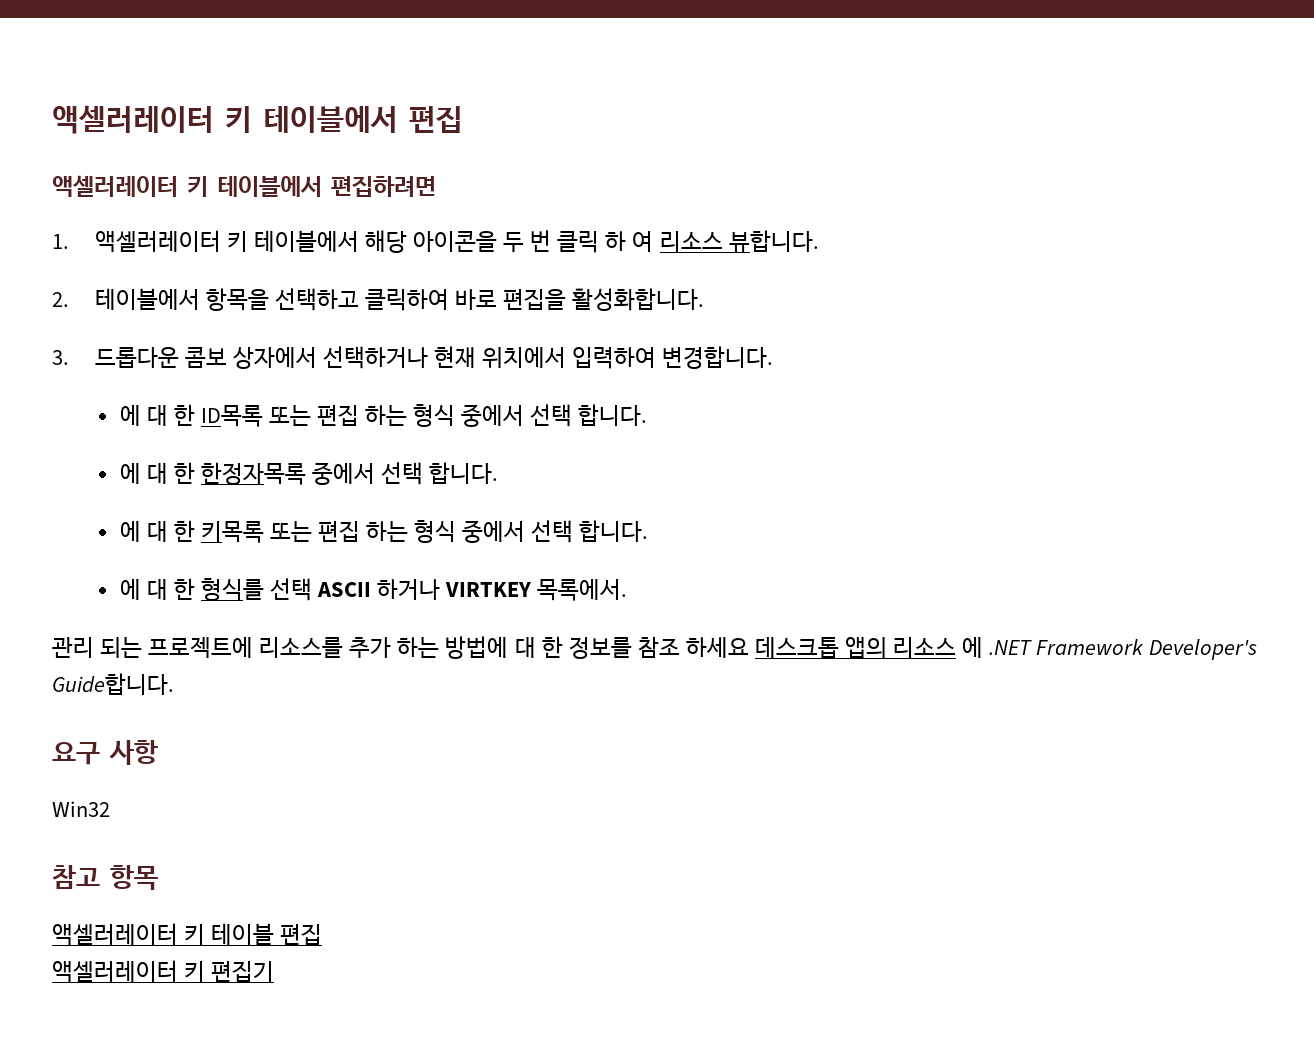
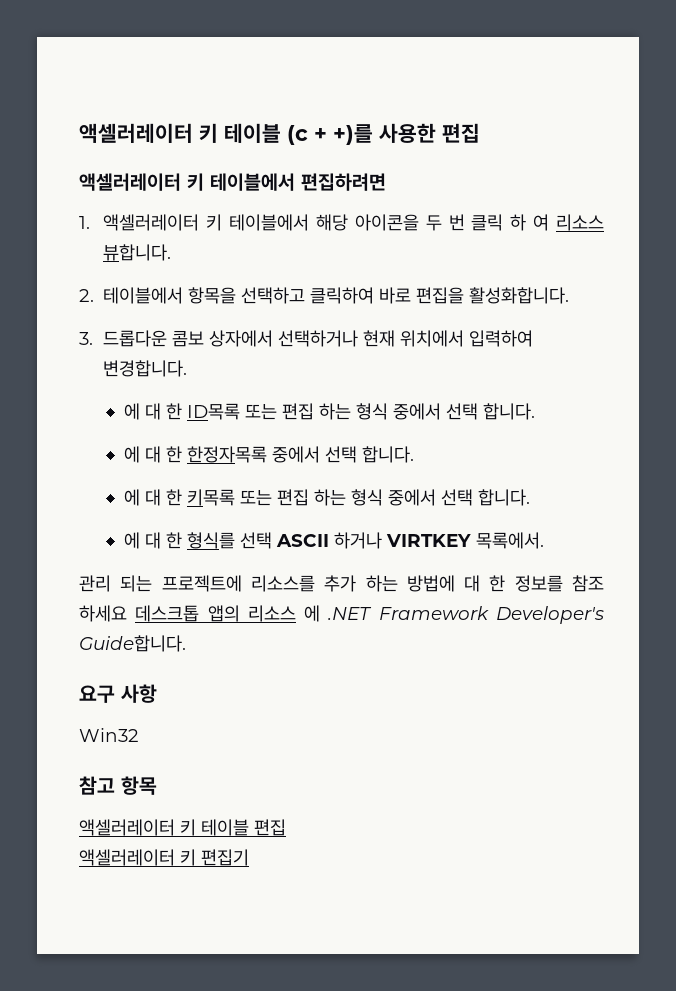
- 액셀러레이터 키 테이블에서 편집
+ 액셀러레이터 키 테이블 (c + +)를 사용한 편집

